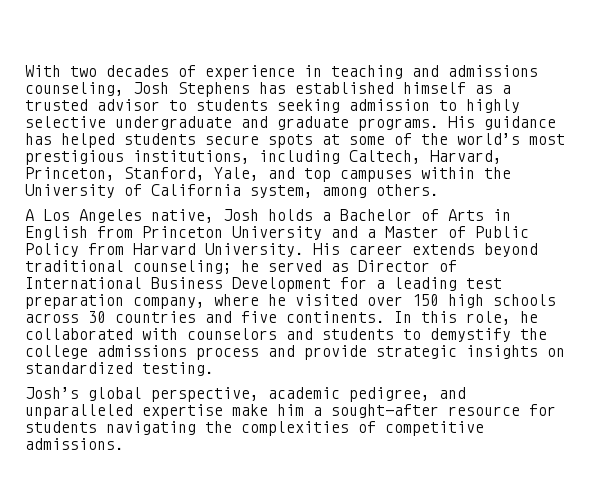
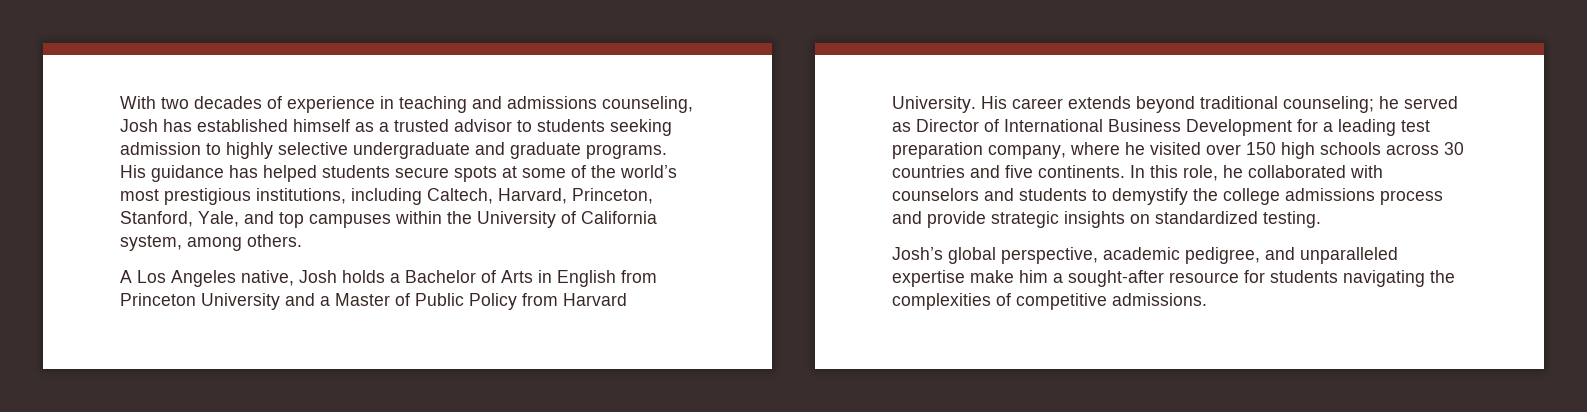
- With two decades of experience in teaching and admissions counseling, Josh Stephens has established himself as a trusted advisor to students seeking admission to highly selective undergraduate and graduate programs.
+ With two decades of experience in teaching and admissions counseling, Josh has established himself as a trusted advisor to students seeking admission to highly selective undergraduate and graduate programs.

